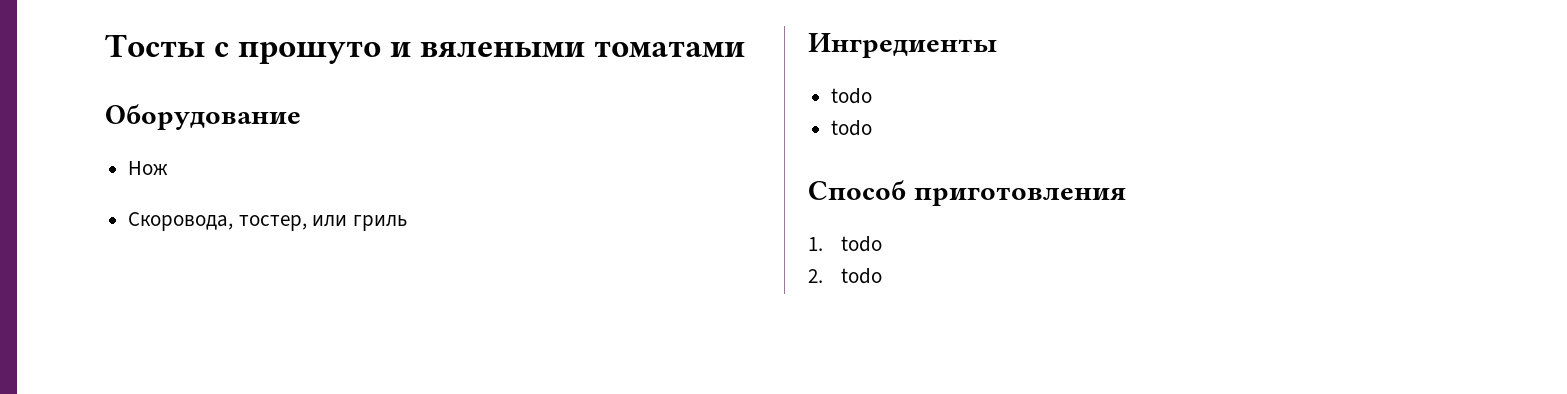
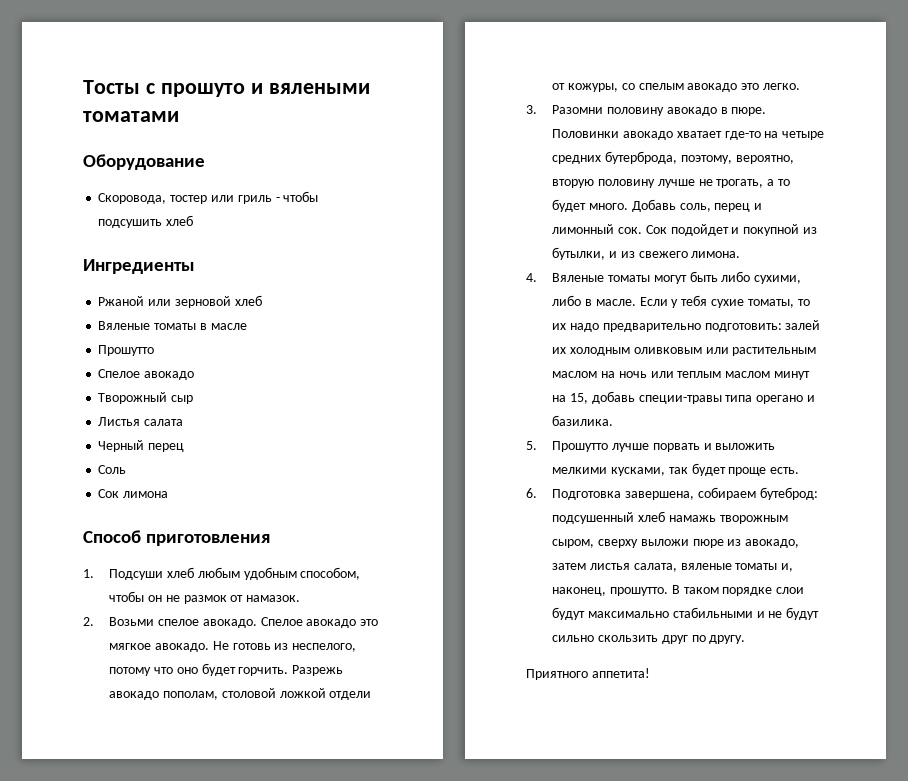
- Нож
- Скоровода, тостер, или гриль
+ Скоровода, тостер или гриль - чтобы подсушить хлеб
  Ингредиенты
- todo
- todo
+ Ржаной или зерновой хлеб
+ Вяленые томаты в масле
+ Прошутто
+ Спелое авокадо
+ Творожный сыр
+ Листья салата
+ Черный перец
+ Соль
+ Сок лимона
  Способ приготовления
- 1. todo
- 2. todo
+ 1. Подсуши хлеб любым удобным способом, чтобы он не размок от намазок.
+ 2. Возьми спелое авокадо. Спелое авокадо это мягкое авокадо. Не готовь из неспелого, потому что оно будет горчить. Разрежь авокадо пополам, столовой ложкой отдели от кожуры, со спелым авокадо это легко.
+ 3. Разомни половину авокадо в пюре. Половинки авокадо хватает где-то на четыре средних бутерброда, поэтому, вероятно, вторую половину лучше не трогать, а то будет много. Добавь соль, перец и лимонный сок. Сок подойдет и покупной из бутылки, и из свежего лимона.
+ 4. Вяленые томаты могут быть либо сухими, либо в масле. Если у тебя сухие томаты, то их надо предварительно подготовить: залей их холодным оливковым или растительным маслом на ночь или теплым маслом минут на 15, добавь специи-травы типа орегано и базилика.
+ 5. Прошутто лучше порвать и выложить мелкими кусками, так будет проще есть.
+ 6. Подготовка завершена, собираем бутеброд: подсушенный хлеб намажь творожным сыром, сверху выложи пюре из авокадо, затем листья салата, вяленые томаты и, наконец, прошутто. В таком порядке слои будут максимально стабильными и не будут сильно скользить друг по другу.
+ Приятного аппетита!

